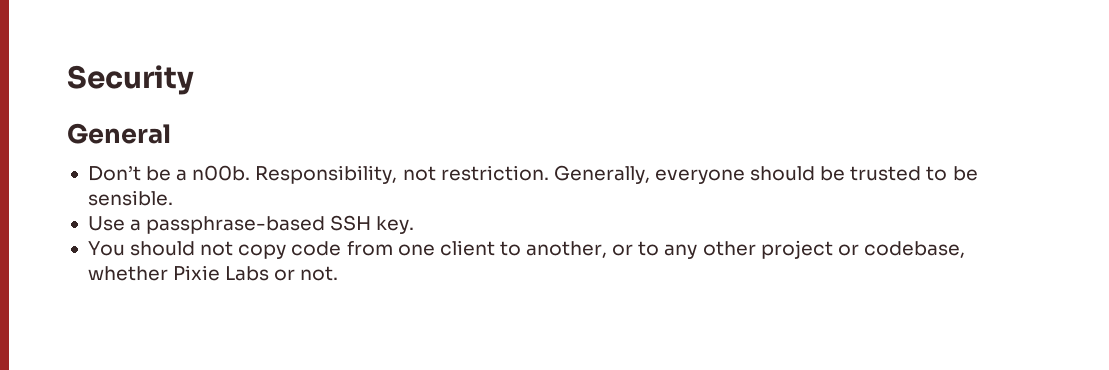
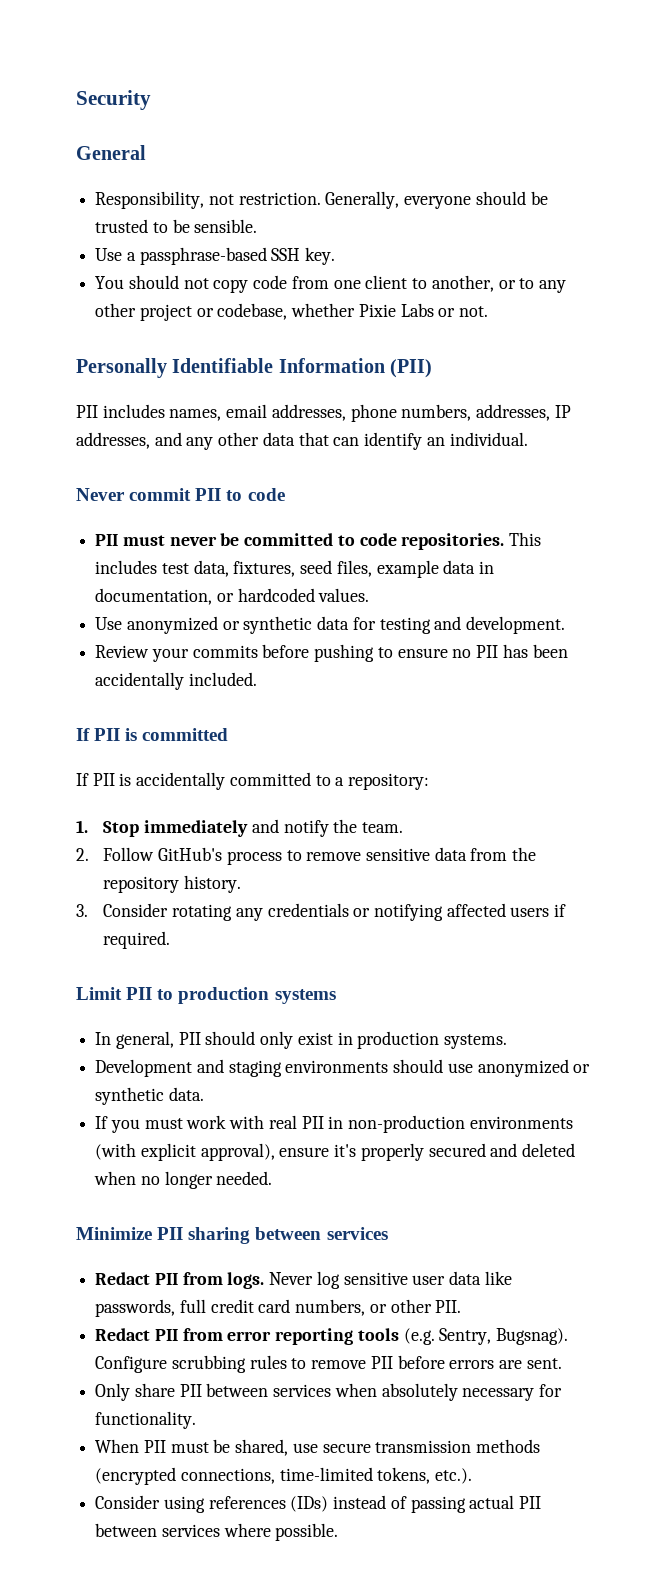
- Don’t be a n00b.
+ Personally Identifiable Information (PII)
+ PII includes names, email addresses, phone numbers, addresses, IP addresses, and any other data that can identify an individual.
+ Never commit PII to code
+ PII must never be committed to code repositories. This includes test data, fixtures, seed files, example data in documentation, or hardcoded values.
+ Use anonymized or synthetic data for testing and development.
+ Review your commits before pushing to ensure no PII has been accidentally included.
+ If PII is committed
+ If PII is accidentally committed to a repository:
+ 1. Stop immediately and notify the team.
+ 2. Follow GitHub's process to remove sensitive data from the repository history.
+ 3. Consider rotating any credentials or notifying affected users if required.
+ Limit PII to production systems
+ In general, PII should only exist in production systems.
+ Development and staging environments should use anonymized or synthetic data.
+ If you must work with real PII in non-production environments (with explicit approval), ensure it's properly secured and deleted when no longer needed.
+ Minimize PII sharing between services
+ Redact PII from logs. Never log sensitive user data like passwords, full credit card numbers, or other PII.
+ Redact PII from error reporting tools (e.g. Sentry, Bugsnag). Configure scrubbing rules to remove PII before errors are sent.
+ Only share PII between services when absolutely necessary for functionality.
+ When PII must be shared, use secure transmission methods (encrypted connections, time-limited tokens, etc.).
+ Consider using references (IDs) instead of passing actual PII between services where possible.

